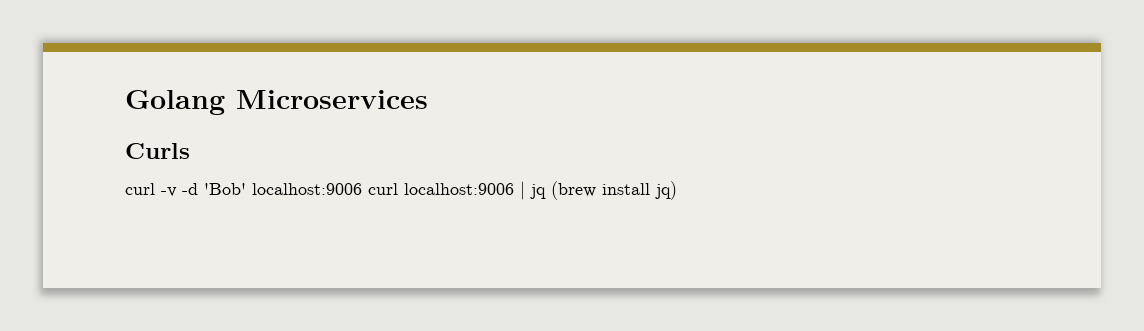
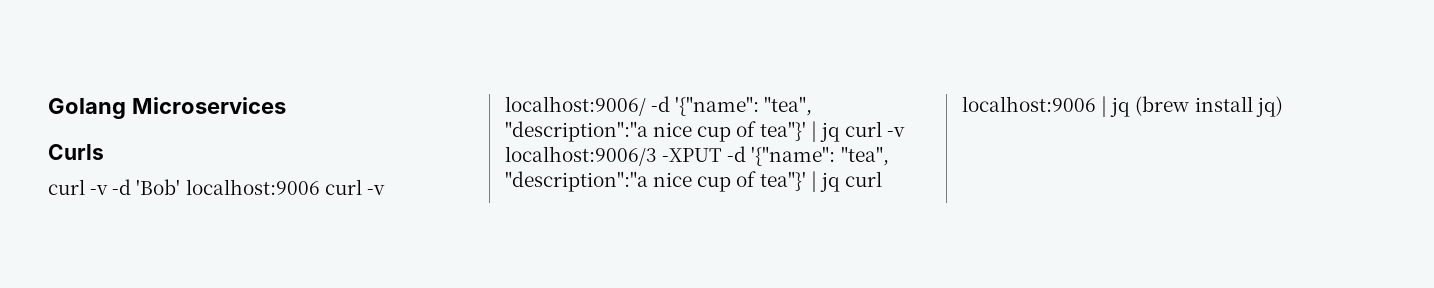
- curl -v -d 'Bob' localhost:9006 curl localhost:9006 | jq (brew install jq)
+ curl -v -d 'Bob' localhost:9006 curl -v localhost:9006/ -d '{"name": "tea", "description":"a nice cup of tea"}' | jq curl -v localhost:9006/3 -XPUT -d '{"name": "tea", "description":"a nice cup of tea"}' | jq curl localhost:9006 | jq (brew install jq)

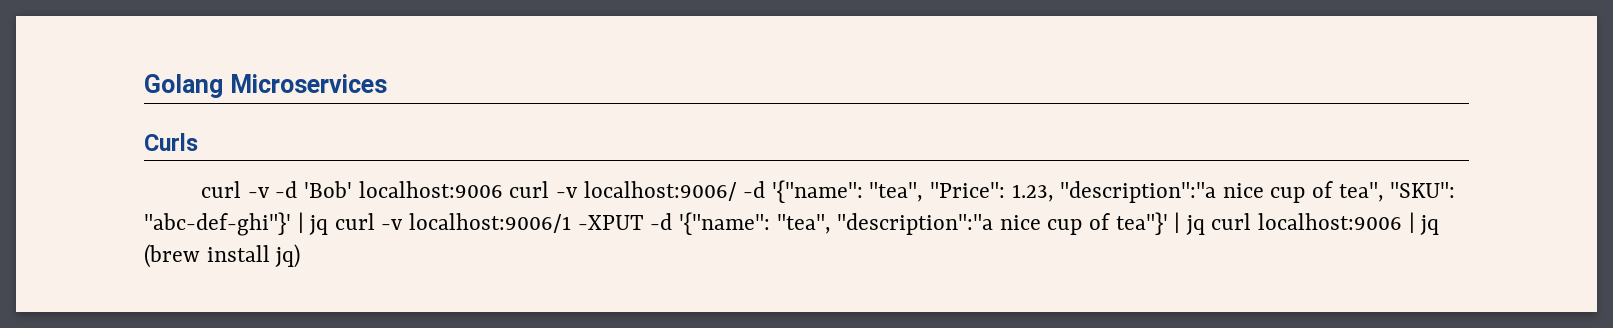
- curl -v -d 'Bob' localhost:9006 curl -v localhost:9006/ -d '{"name": "tea", "description":"a nice cup of tea"}' | jq curl -v localhost:9006/3 -XPUT -d '{"name": "tea", "description":"a nice cup of tea"}' | jq curl localhost:9006 | jq (brew install jq)
+ curl -v -d 'Bob' localhost:9006 curl -v localhost:9006/ -d '{"name": "tea", "Price": 1.23, "description":"a nice cup of tea", "SKU": "abc-def-ghi"}' | jq curl -v localhost:9006/1 -XPUT -d '{"name": "tea", "description":"a nice cup of tea"}' | jq curl localhost:9006 | jq (brew install jq)

